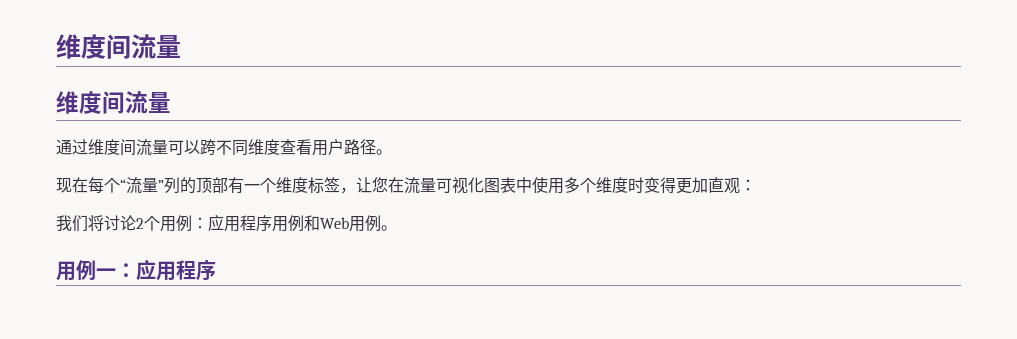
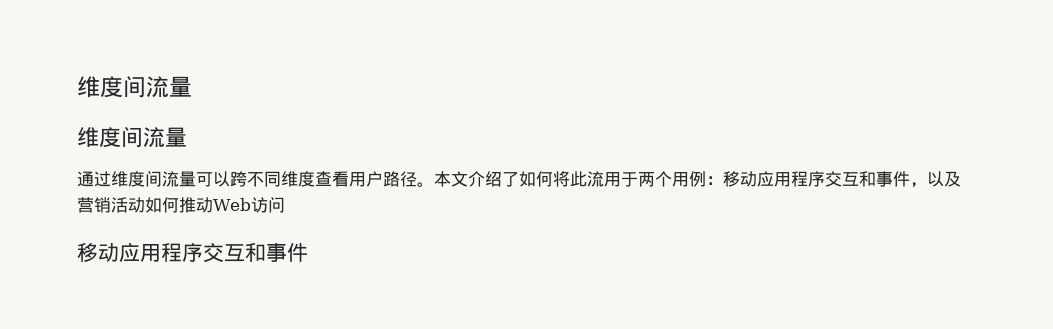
- 通过维度间流量可以跨不同维度查看用户路径。
- 现在每个“流量”列的顶部有一个维度标签，让您在流量可视化图表中使用多个维度时变得更加直观：
- 我们将讨论2个用例：应用程序用例和Web用例。
- 用例一：应用程序
+ 通过维度间流量可以跨不同维度查看用户路径。本文介绍了如何将此流用于两个用例：移动应用程序交互和事件，以及营销活动如何推动Web访问
+ 移动应用程序交互和事件

